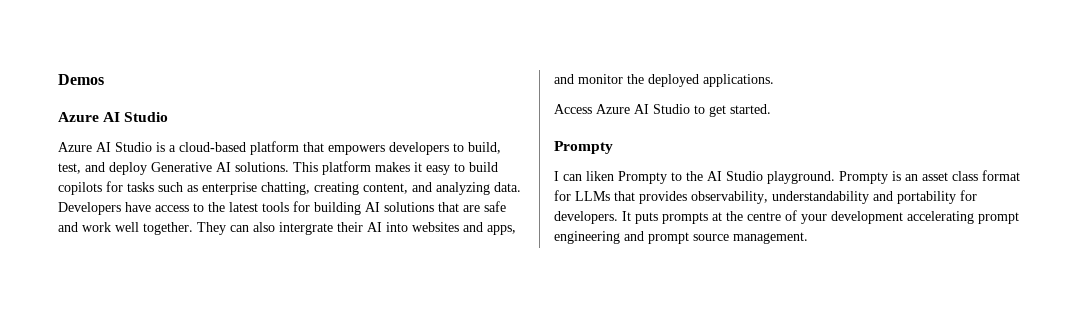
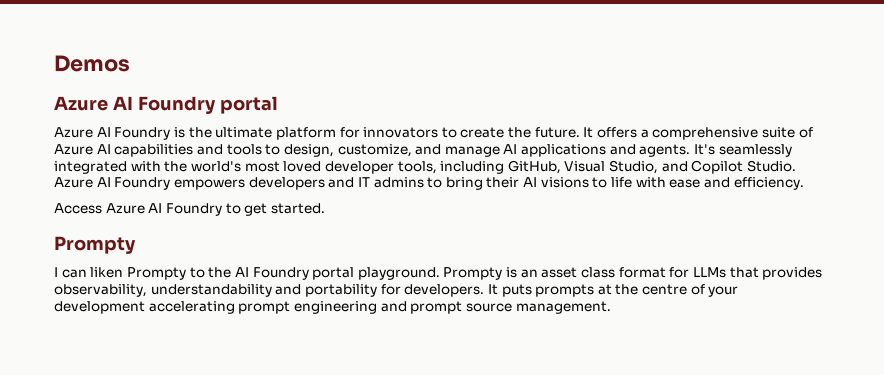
  Demos
- Azure AI Studio
- Azure AI Studio is a cloud-based platform that empowers developers to build, test, and deploy Generative AI solutions. This platform makes it easy to build copilots for tasks such as enterprise chatting, creating content, and analyzing data. Developers have access to the latest tools for building AI solutions that are safe and work well together. They can also intergrate their AI into websites and apps, and monitor the deployed applications.
+ Azure AI Foundry portal
+ Azure AI Foundry is the ultimate platform for innovators to create the future. It offers a comprehensive suite of Azure AI capabilities and tools to design, customize, and manage AI applications and agents. It's seamlessly integrated with the world's most loved developer tools, including GitHub, Visual Studio, and Copilot Studio. Azure AI Foundry empowers developers and IT admins to bring their AI visions to life with ease and efficiency.
- Access Azure AI Studio to get started.
+ Access Azure AI Foundry to get started.
- I can liken Prompty to the AI Studio playground.
+ I can liken Prompty to the AI Foundry portal playground.

